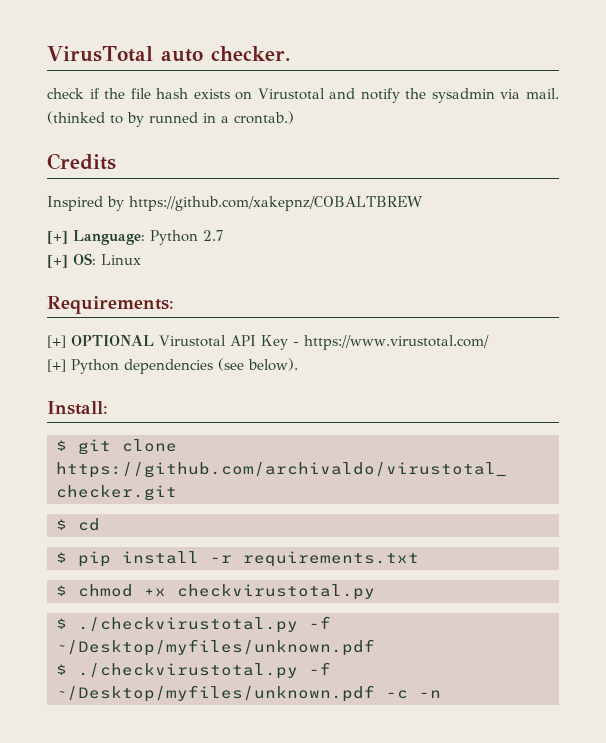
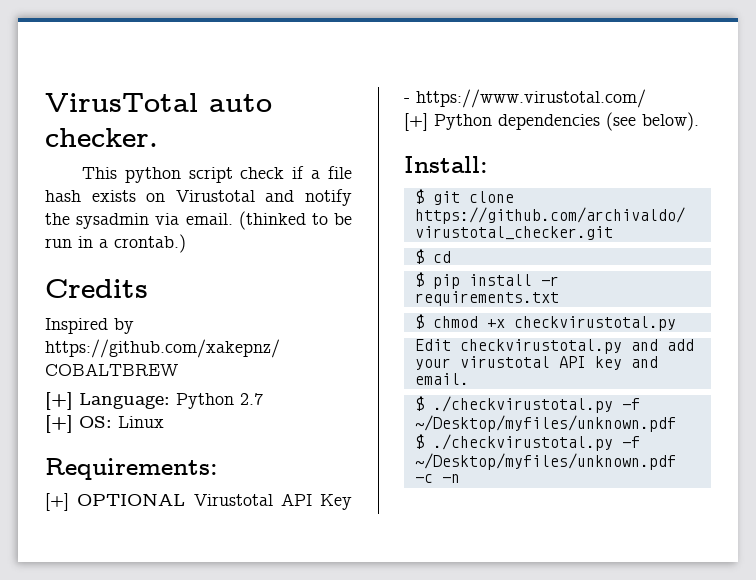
- check if the file hash exists on Virustotal and notify the sysadmin via mail.
+ This python script check if a file hash exists on Virustotal and notify the sysadmin via email.
- (thinked to by runned in a crontab.)
+ (thinked to be run in a crontab.)
+ Edit checkvirustotal.py and add your virustotal API key and email.

